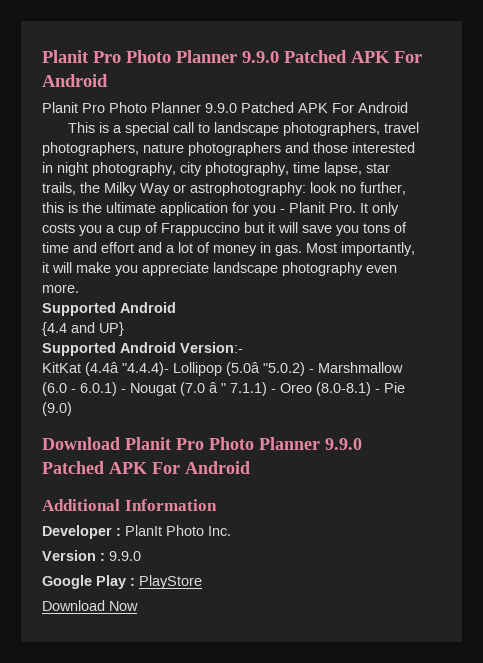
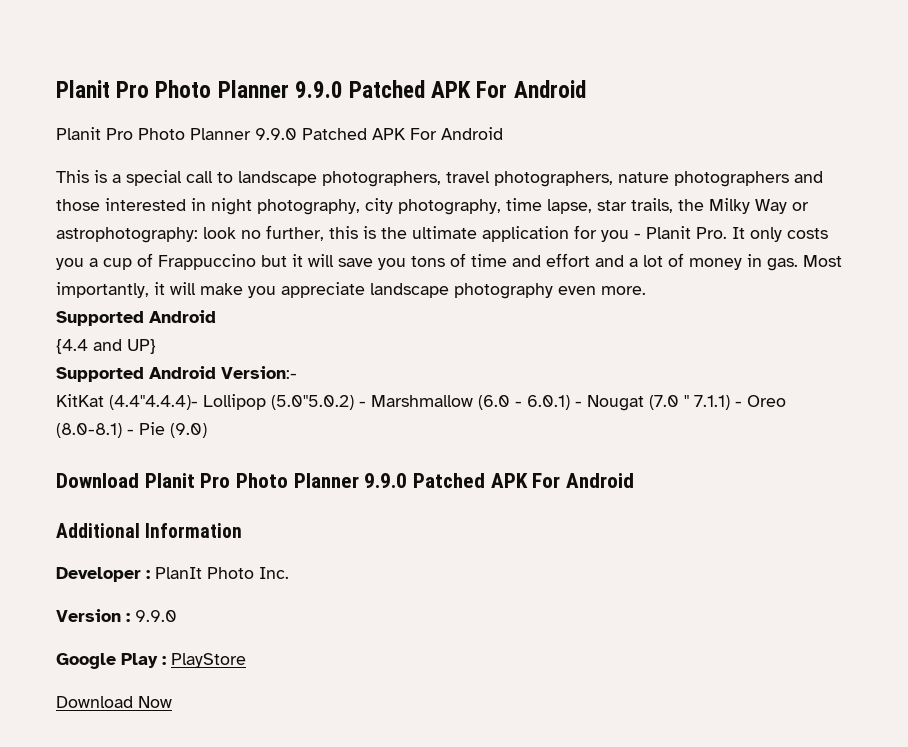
- KitKat (4.4â "4.4.4)- Lollipop (5.0â "5.0.2) - Marshmallow (6.0 - 6.0.1) - Nougat (7.0 â " 7.1.1) - Oreo (8.0-8.1) - Pie (9.0)
+ KitKat (4.4"4.4.4)- Lollipop (5.0"5.0.2) - Marshmallow (6.0 - 6.0.1) - Nougat (7.0 " 7.1.1) - Oreo (8.0-8.1) - Pie (9.0)

